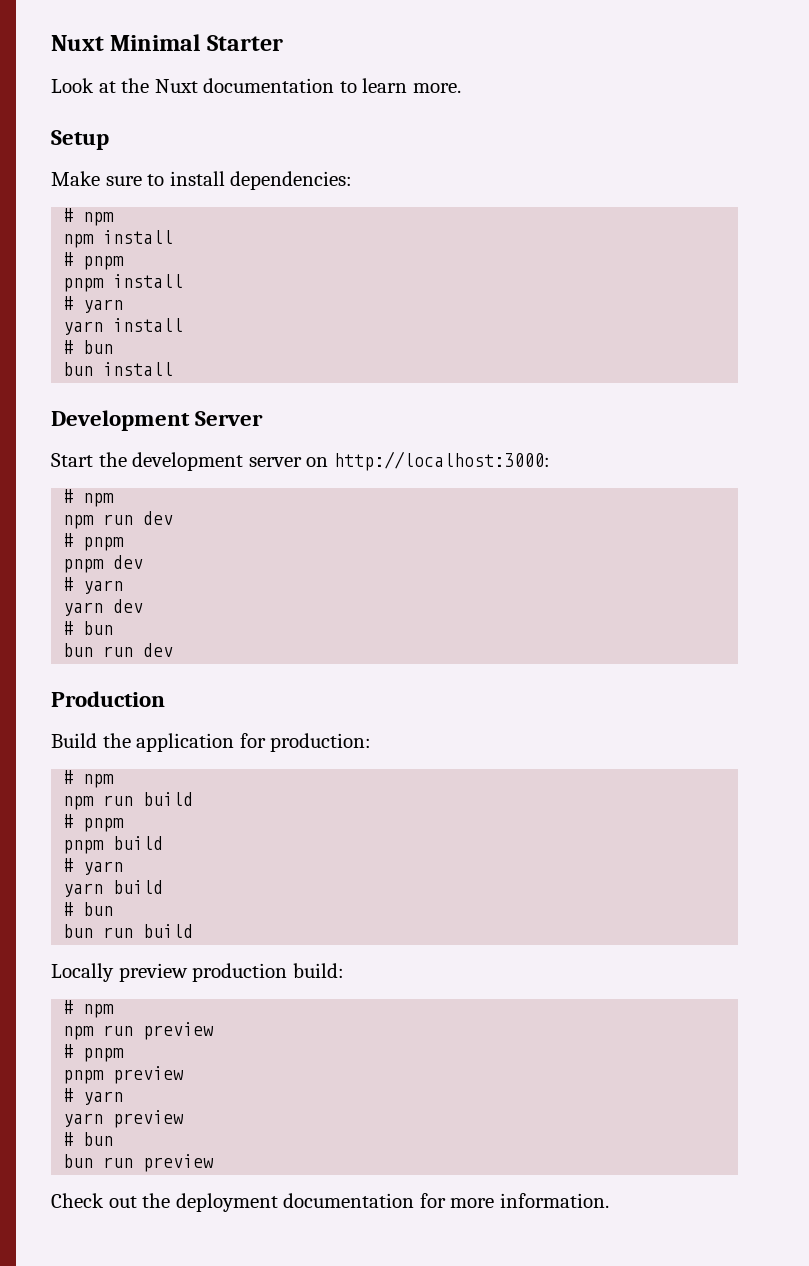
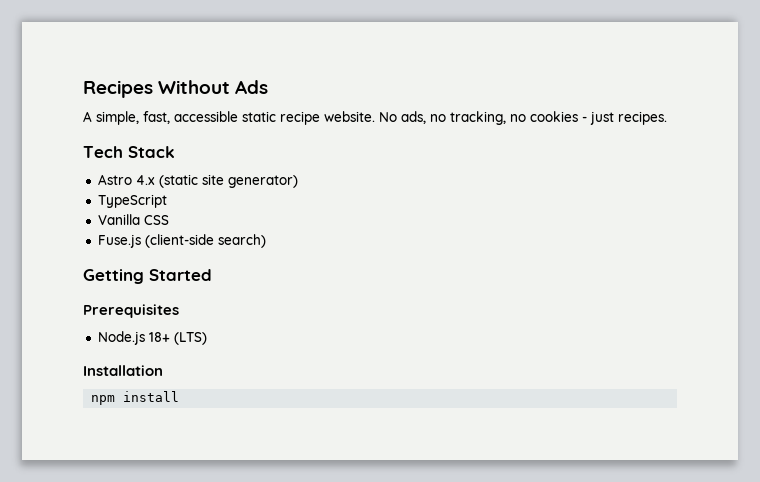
- Nuxt Minimal Starter
- Look at the Nuxt documentation to learn more.
- Setup
- Make sure to install dependencies:
- # npm
+ Recipes Without Ads
+ A simple, fast, accessible static recipe website. No ads, no tracking, no cookies - just recipes.
+ Tech Stack
+ Astro 4.x (static site generator)
+ TypeScript
+ Vanilla CSS
+ Fuse.js (client-side search)
+ Getting Started
+ Prerequisites
+ Node.js 18+ (LTS)
+ Installation
  npm install
- # pnpm
- pnpm install
- # yarn
- yarn install
- # bun
- bun install
- Development Server
- Start the development server on http://localhost:3000:
- # npm
- npm run dev
- # pnpm
- pnpm dev
- # yarn
- yarn dev
- # bun
- bun run dev
- Production
- Build the application for production:
- # npm
- npm run build
- # pnpm
- pnpm build
- # yarn
- yarn build
- # bun
- bun run build
- Locally preview production build:
- # npm
- npm run preview
- # pnpm
- pnpm preview
- # yarn
- yarn preview
- # bun
- bun run preview
- Check out the deployment documentation for more information.

